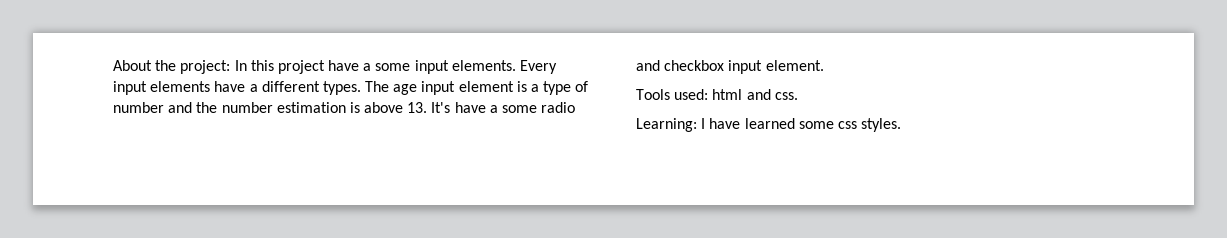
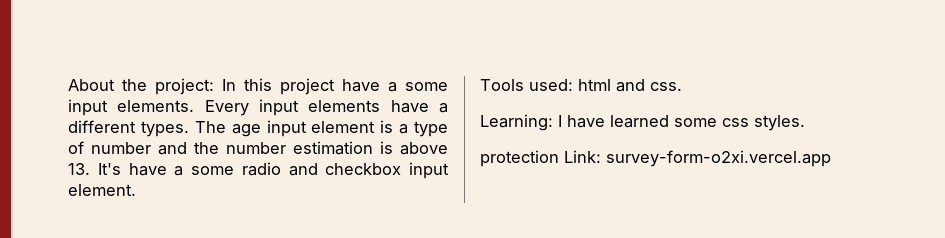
+ protection Link: survey-form-o2xi.vercel.app

